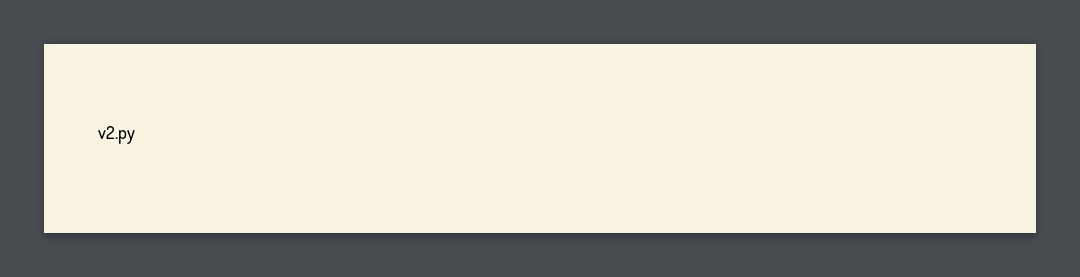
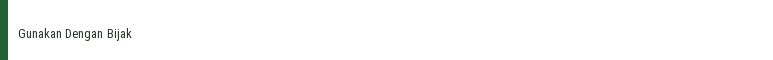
- v2.py
+ Gunakan Dengan Bijak

